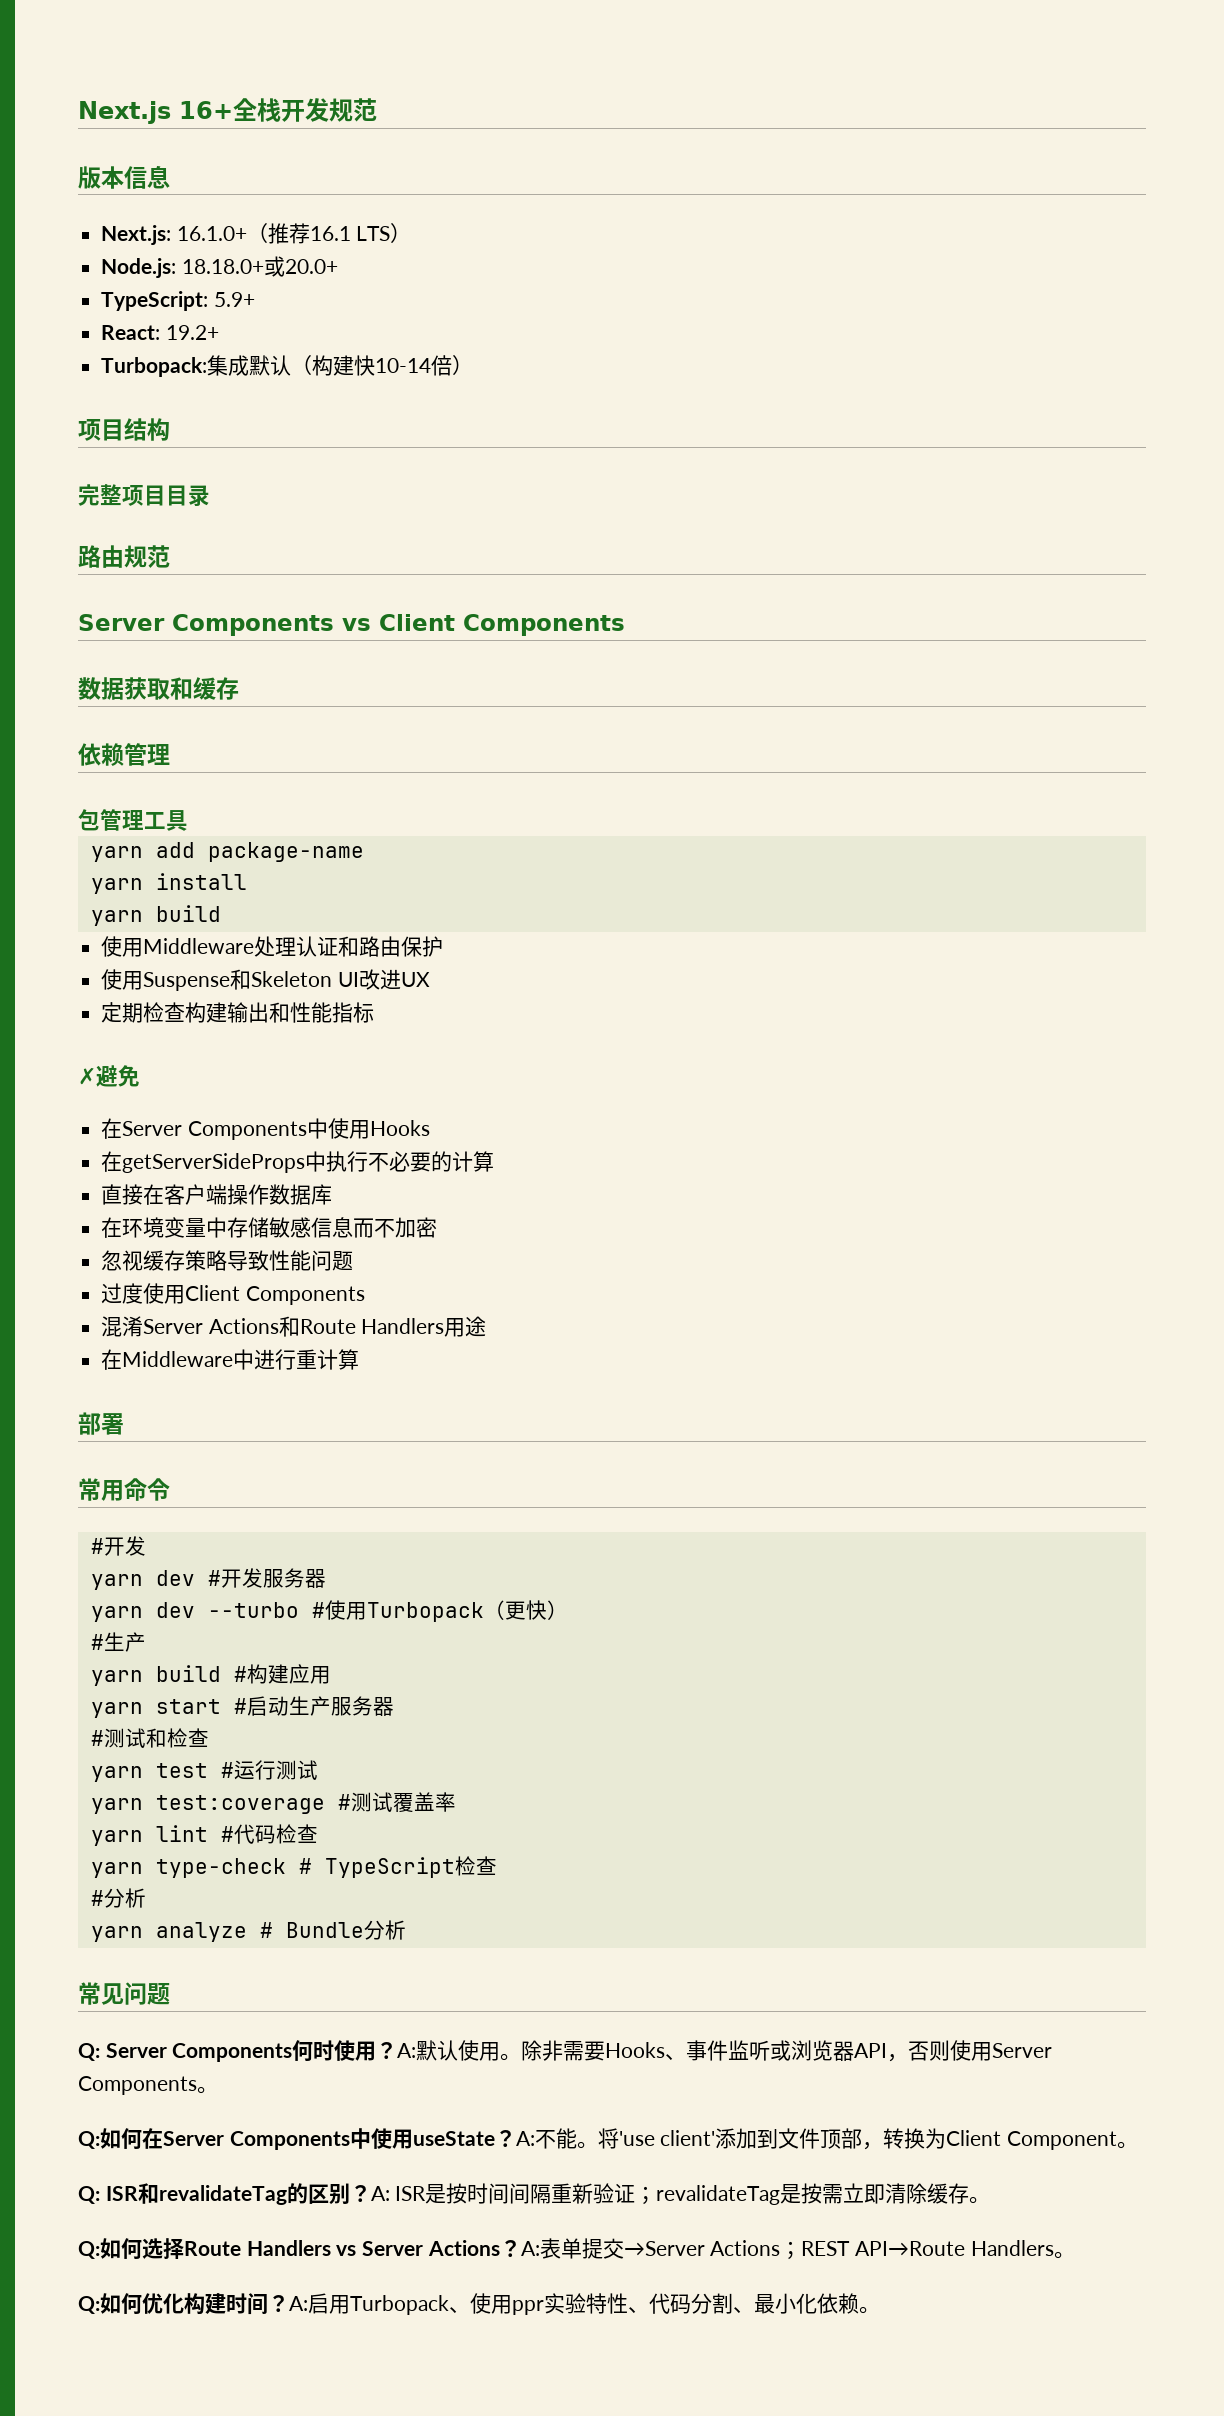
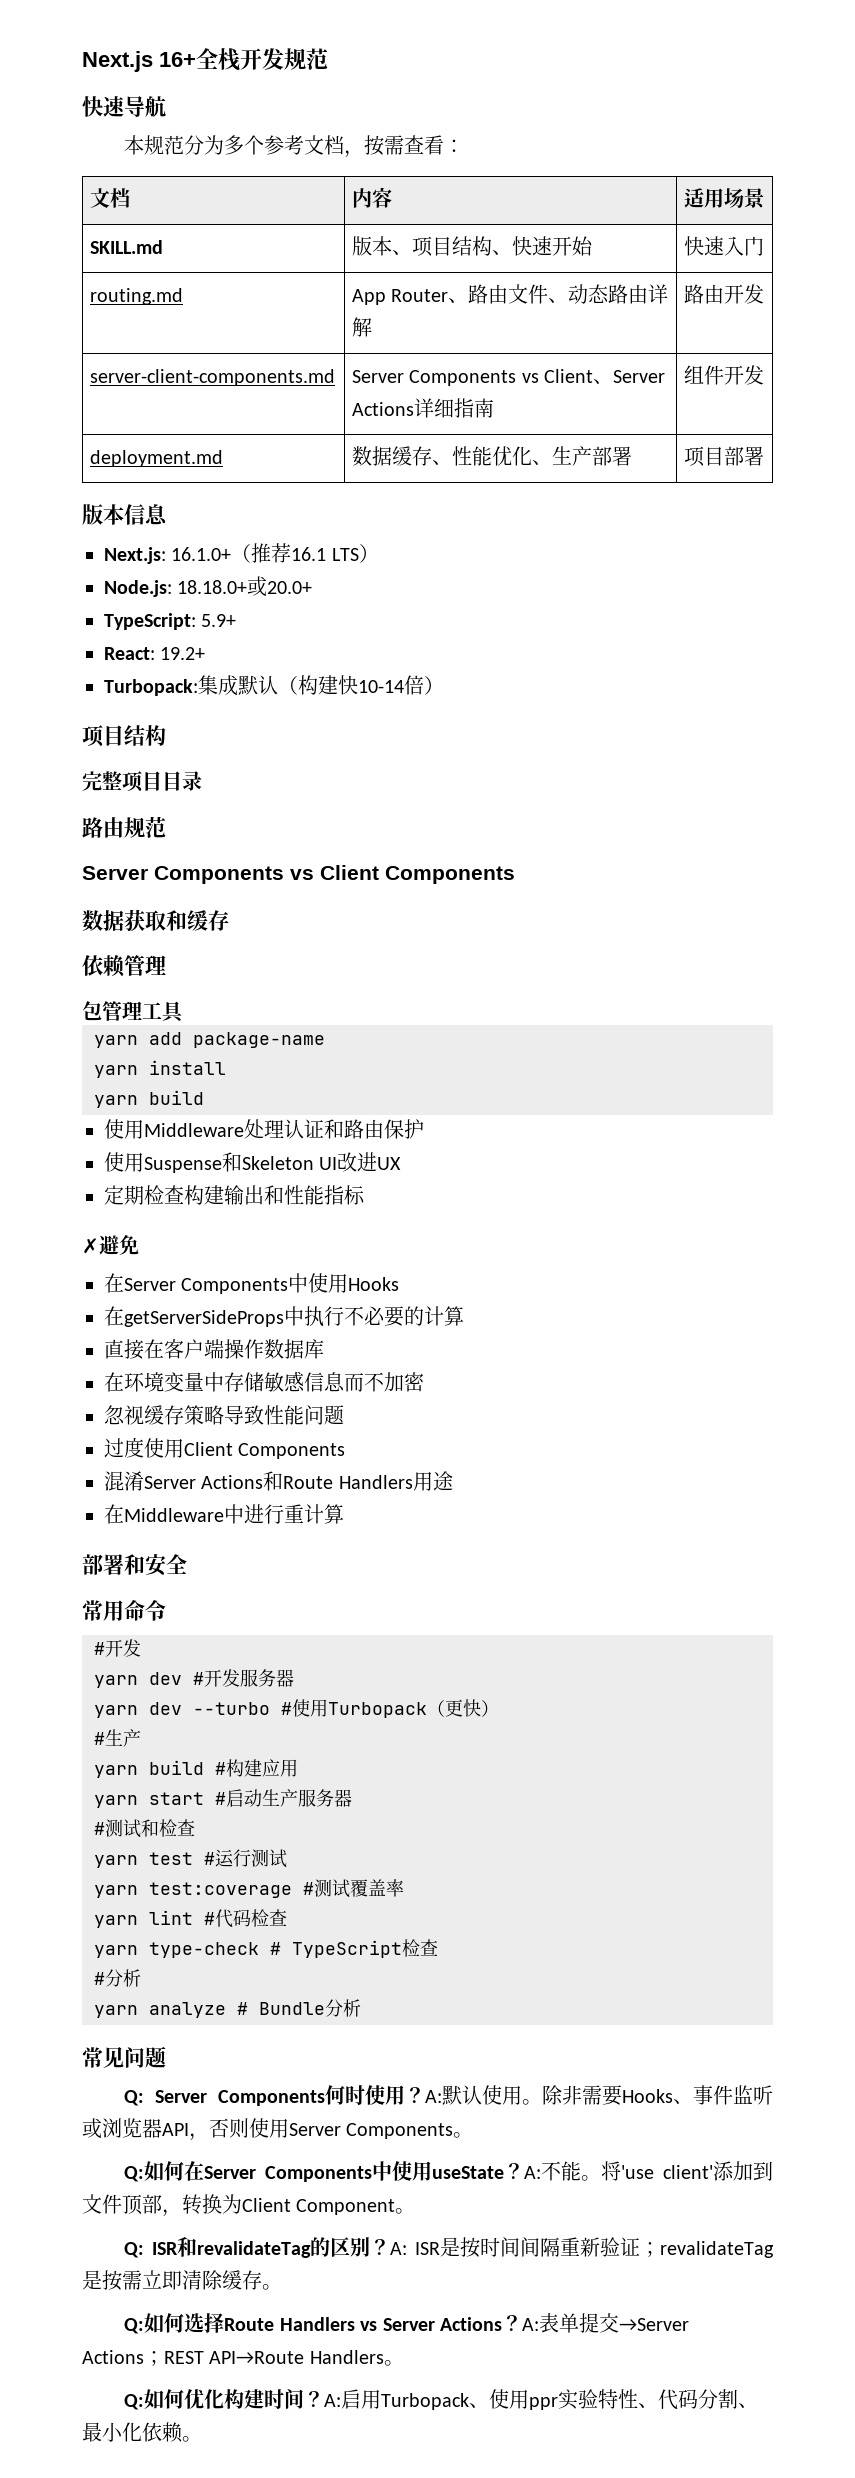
+ 快速导航
+ 本规范分为多个参考文档，按需查看：
+ 文档 | 内容 | 适用场景
+ SKILL.md | 版本、项目结构、快速开始 | 快速入门
+ routing.md | App Router、路由文件、动态路由详解 | 路由开发
+ server-client-components.md | Server Components vs Client、Server Actions详细指南 | 组件开发
+ deployment.md | 数据缓存、性能优化、生产部署 | 项目部署
- 部署
+ 部署和安全

